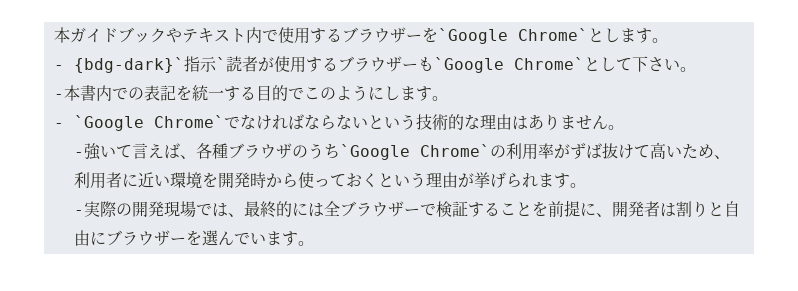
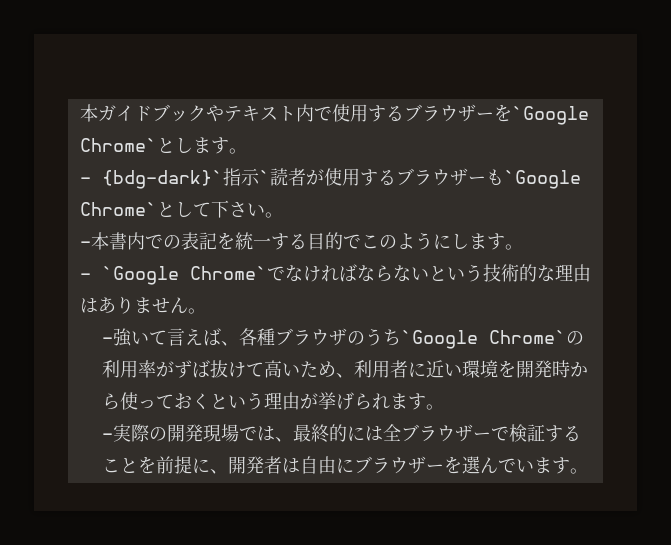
- -実際の開発現場では、最終的には全ブラウザーで検証することを前提に、開発者は割りと自由にブラウザーを選んでいます。
+ -実際の開発現場では、最終的には全ブラウザーで検証することを前提に、開発者は自由にブラウザーを選んでいます。

